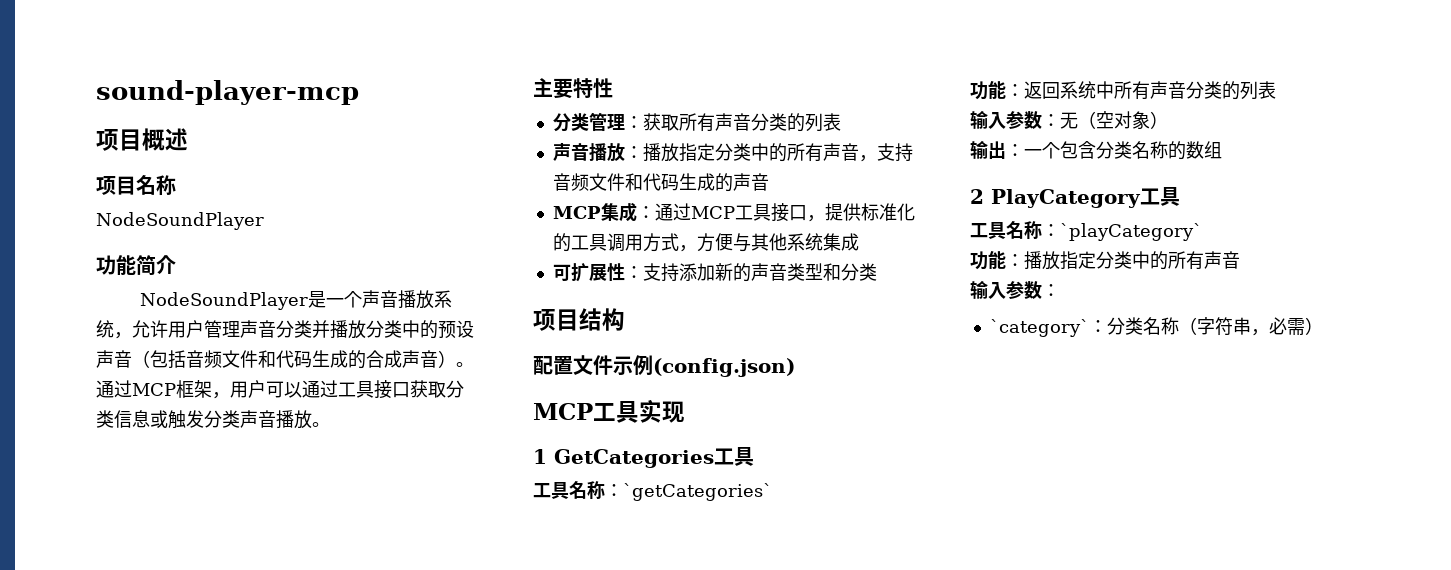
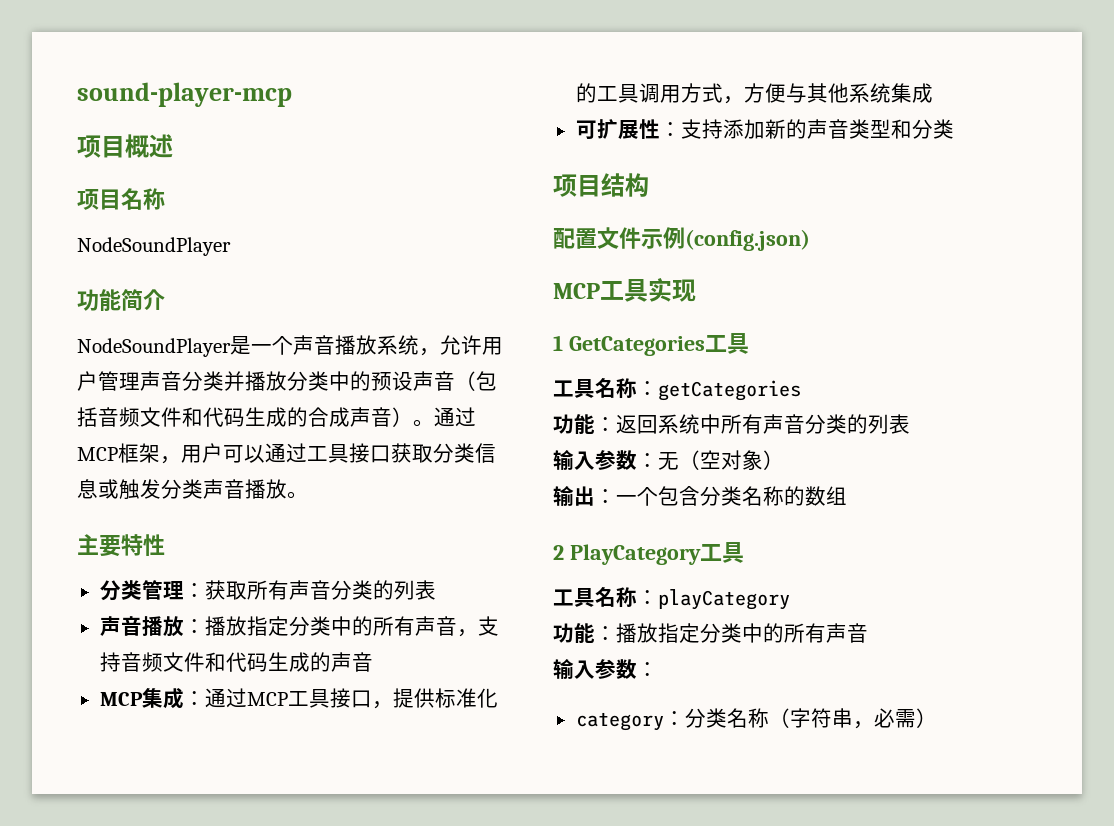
- 工具名称：`getCategories`
+ 工具名称：getCategories
- 工具名称：`playCategory`
+ 工具名称：playCategory
- `category`：分类名称（字符串，必需）
+ category：分类名称（字符串，必需）

